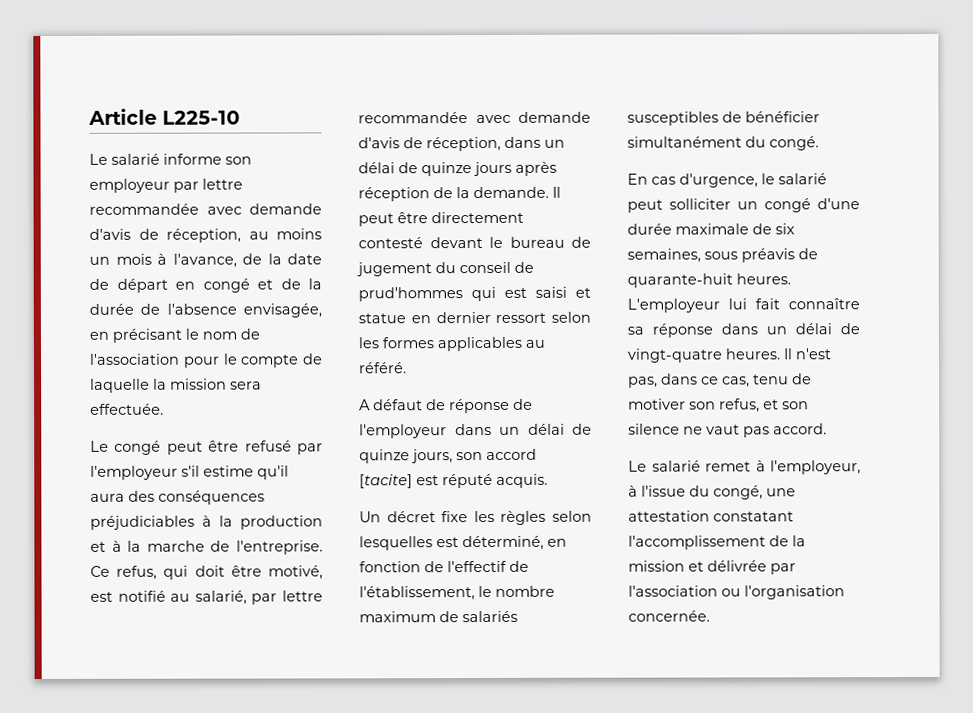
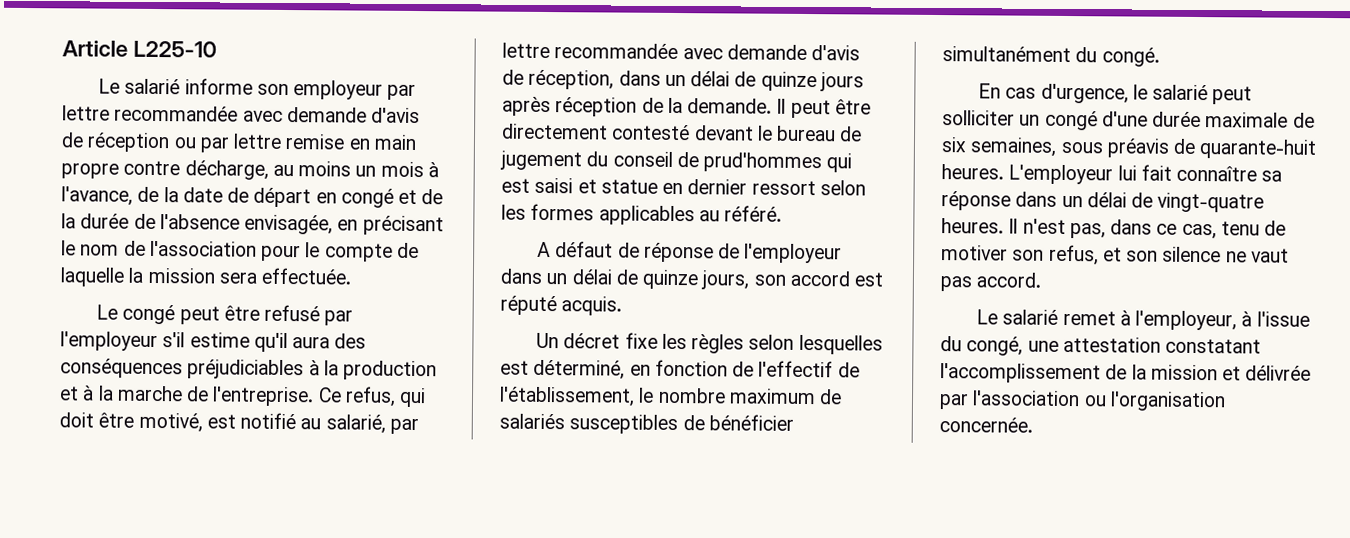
- Le salarié informe son employeur par lettre recommandée avec demande d'avis de réception, au moins un mois à l'avance, de la date de départ en congé et de la durée de l'absence envisagée, en précisant le nom de l'association pour le compte de laquelle la mission sera effectuée.
+ Le salarié informe son employeur par lettre recommandée avec demande d'avis de réception ou par lettre remise en main propre contre décharge, au moins un mois à l'avance, de la date de départ en congé et de la durée de l'absence envisagée, en précisant le nom de l'association pour le compte de laquelle la mission sera effectuée.
- A défaut de réponse de l'employeur dans un délai de quinze jours, son accord [tacite] est réputé acquis.
+ A défaut de réponse de l'employeur dans un délai de quinze jours, son accord est réputé acquis.

